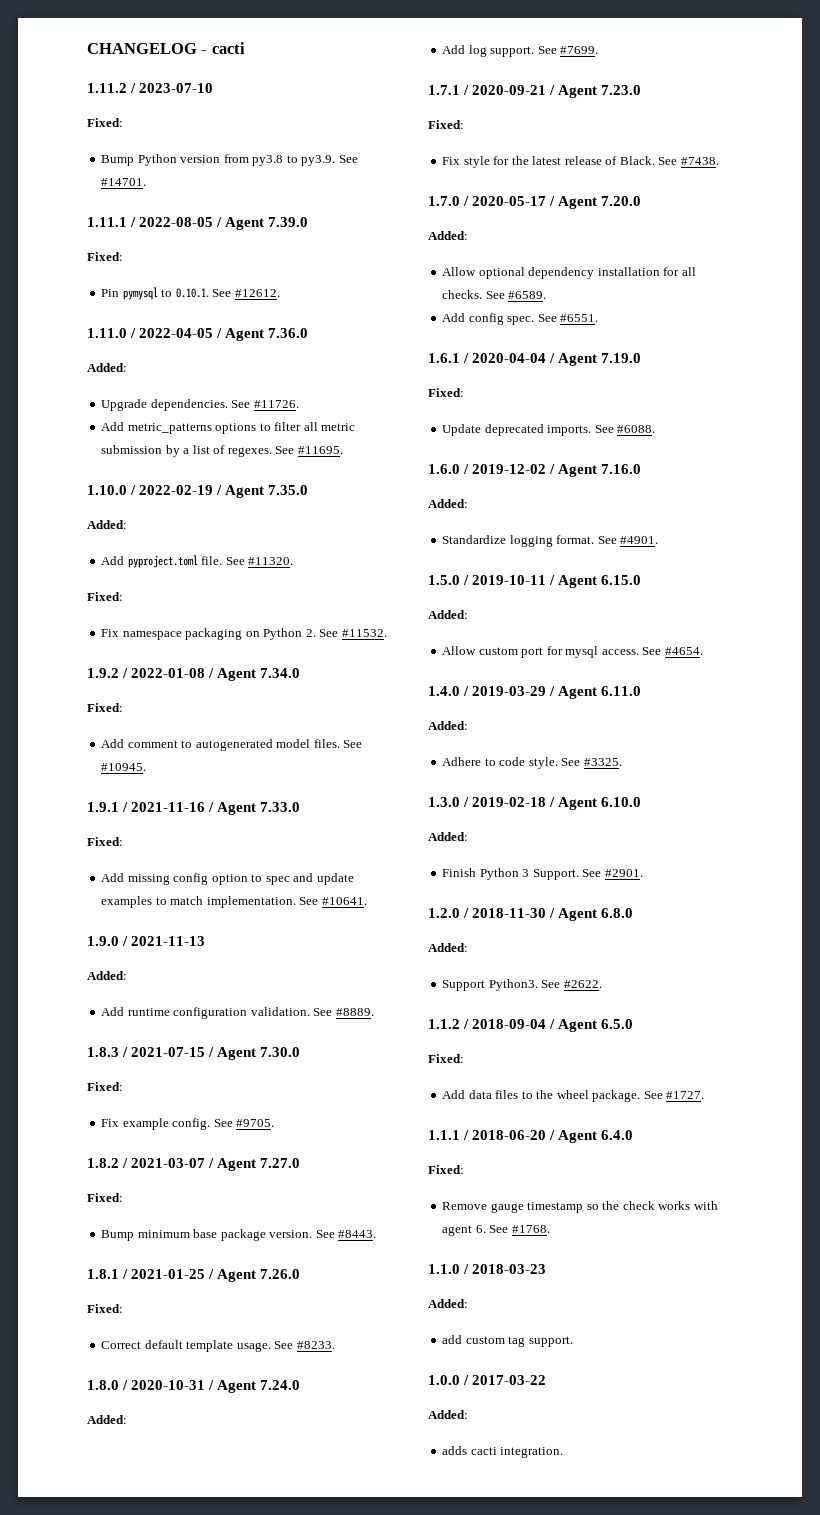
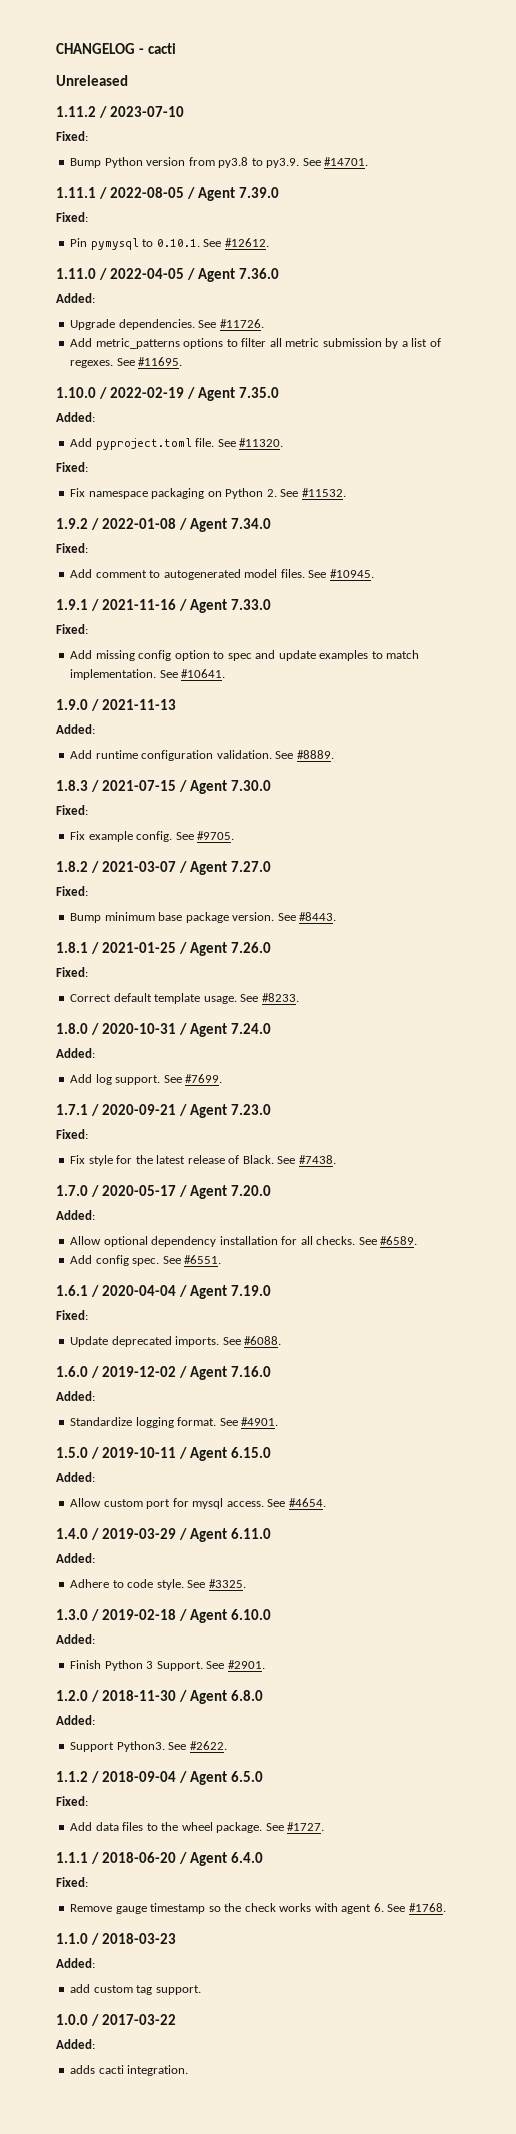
+ Unreleased

